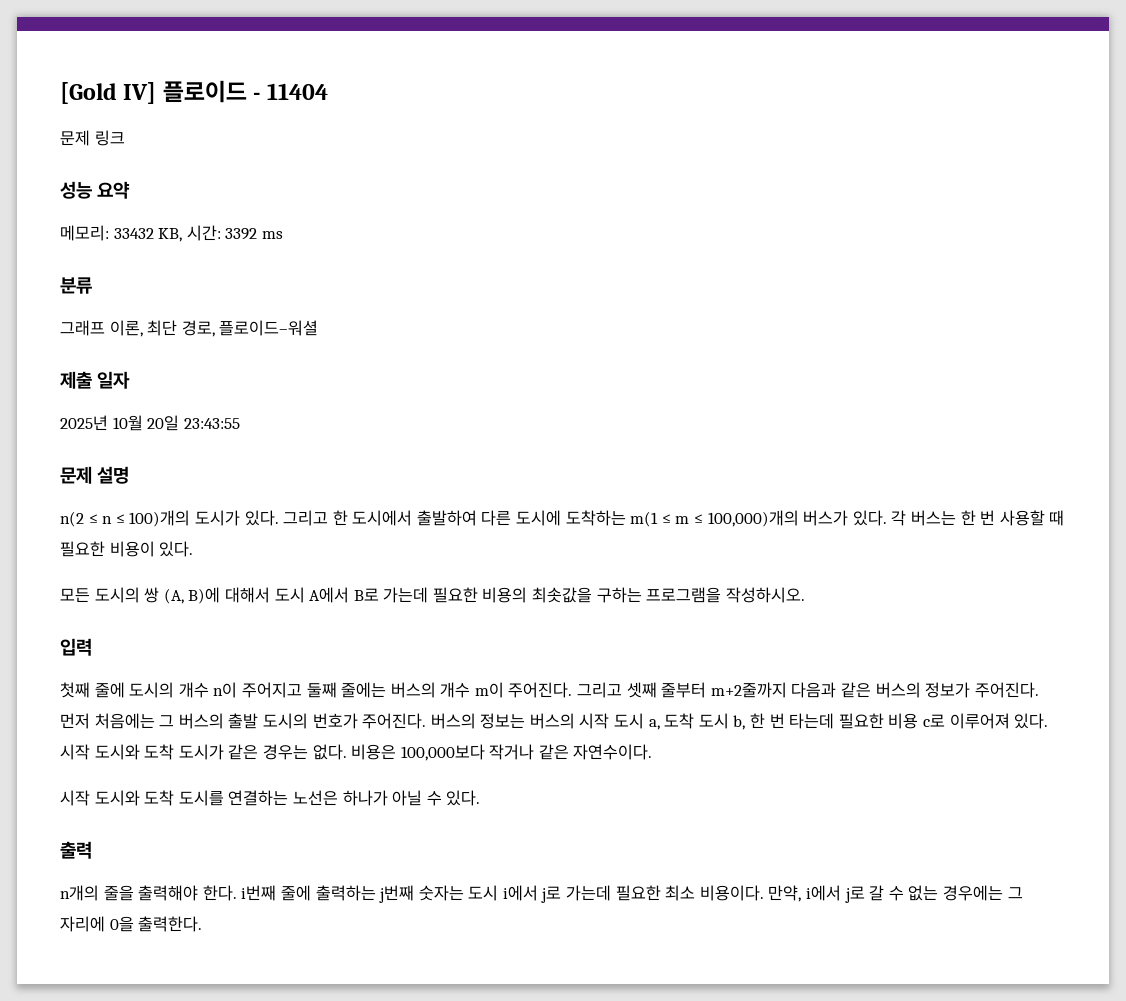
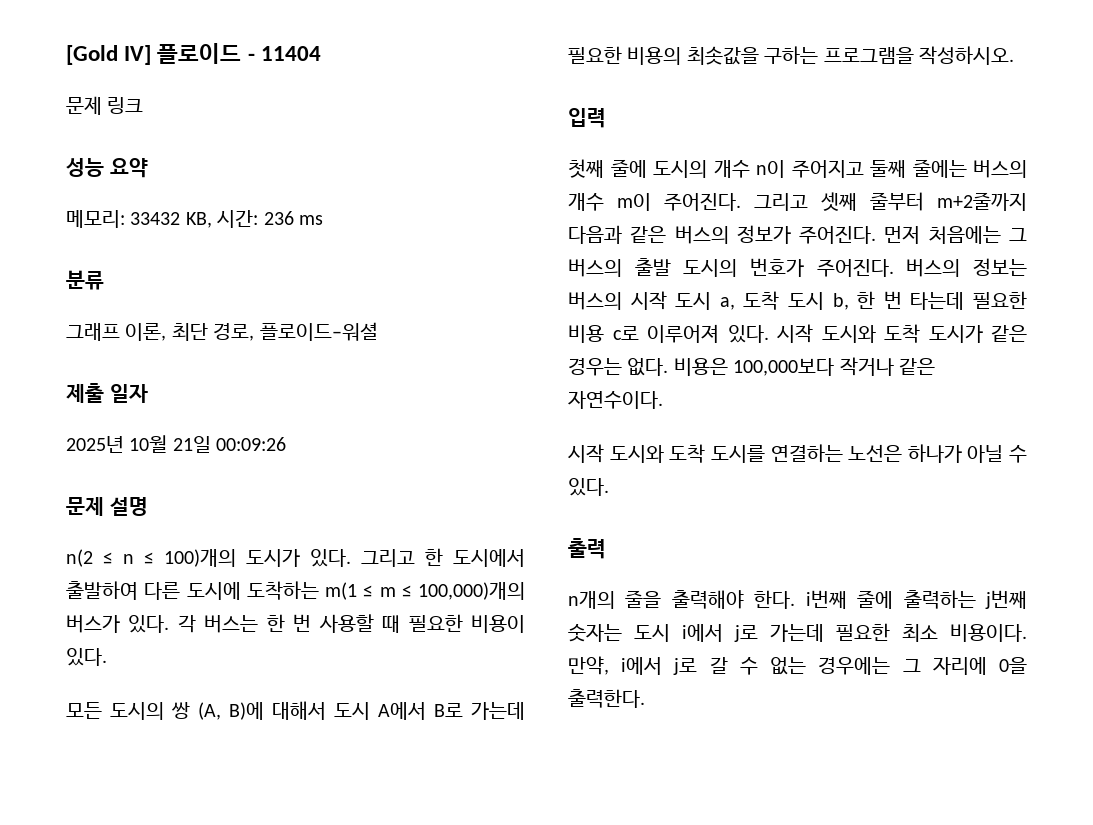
- 메모리: 33432 KB, 시간: 3392 ms
+ 메모리: 33432 KB, 시간: 236 ms
- 2025년 10월 20일 23:43:55
+ 2025년 10월 21일 00:09:26

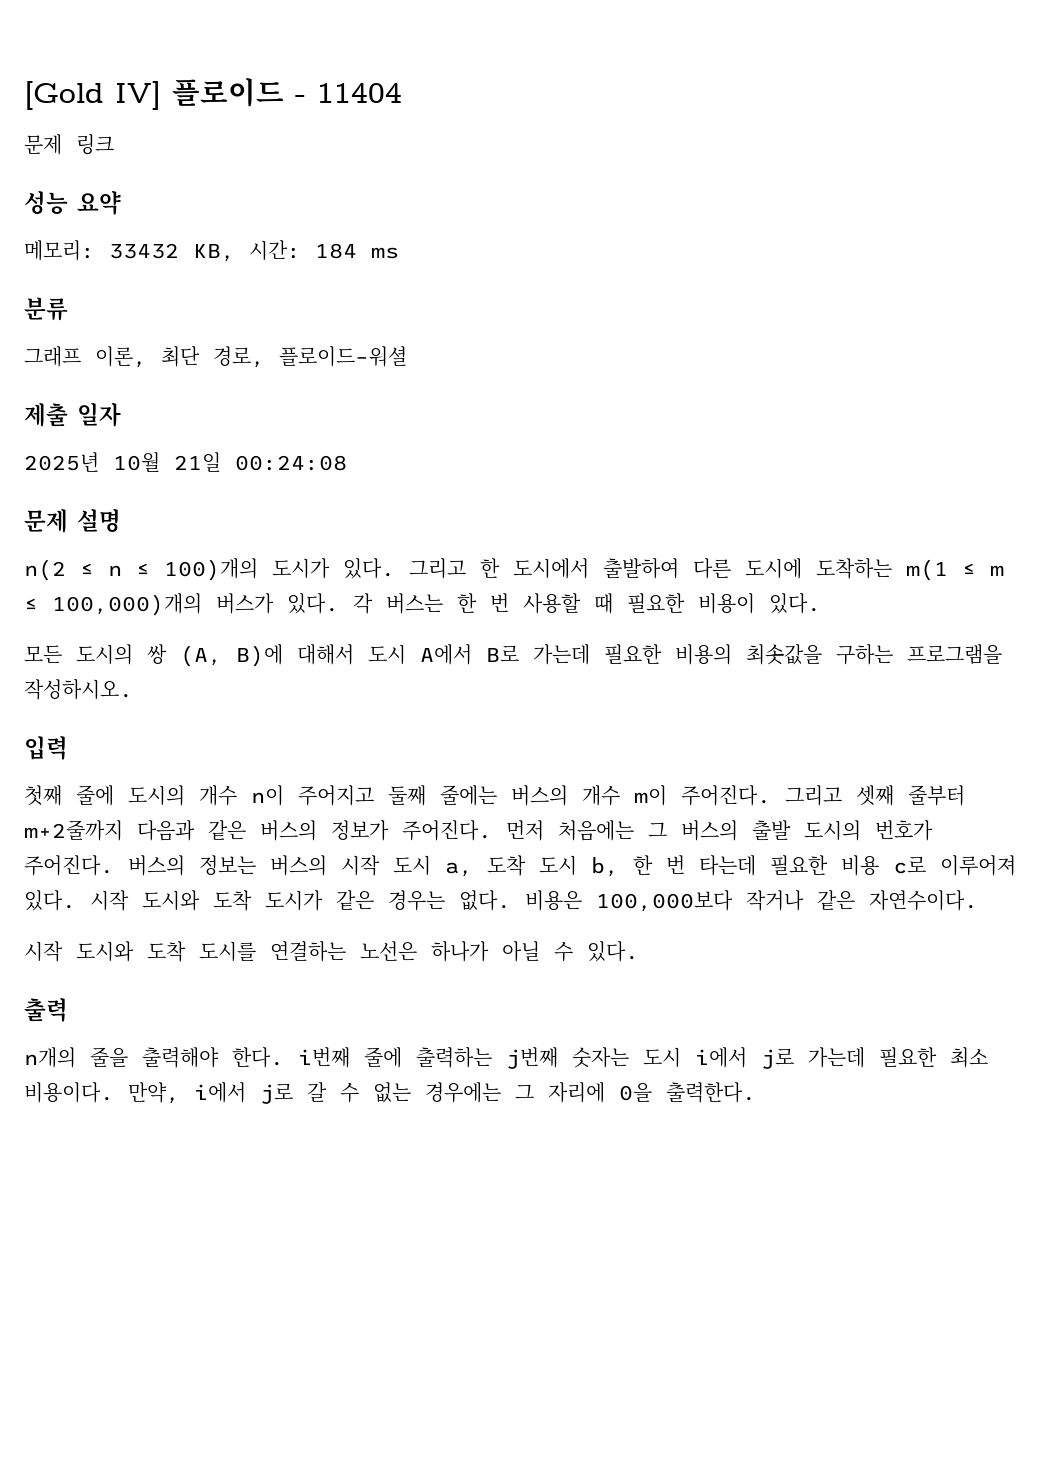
- 메모리: 33432 KB, 시간: 236 ms
+ 메모리: 33432 KB, 시간: 184 ms
- 2025년 10월 21일 00:09:26
+ 2025년 10월 21일 00:24:08

